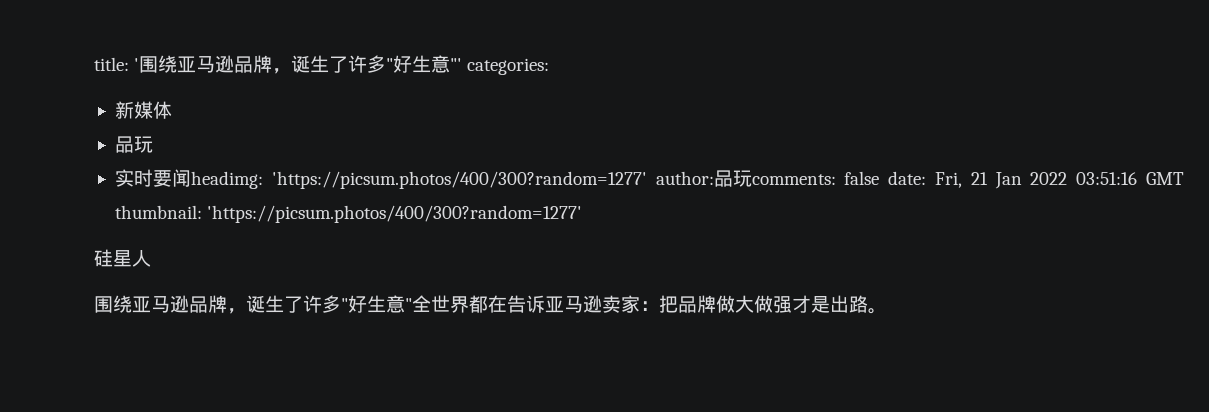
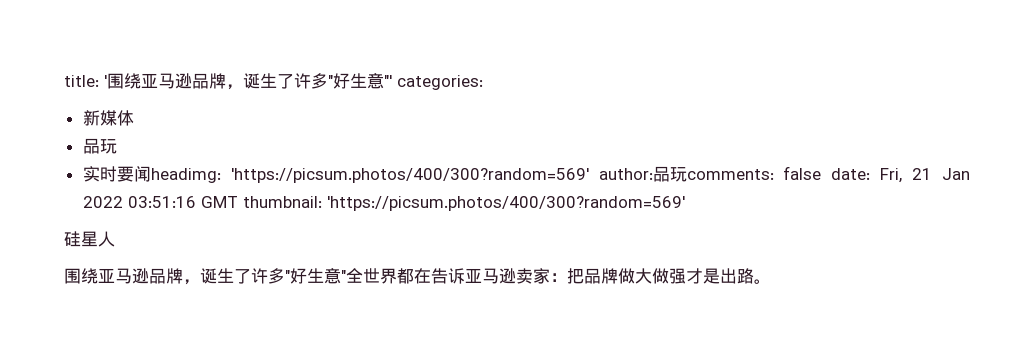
- 实时要闻headimg: 'https://picsum.photos/400/300?random=1277' author:品玩comments: false date: Fri, 21 Jan 2022 03:51:16 GMT thumbnail: 'https://picsum.photos/400/300?random=1277'
+ 实时要闻headimg: 'https://picsum.photos/400/300?random=569' author:品玩comments: false date: Fri, 21 Jan 2022 03:51:16 GMT thumbnail: 'https://picsum.photos/400/300?random=569'

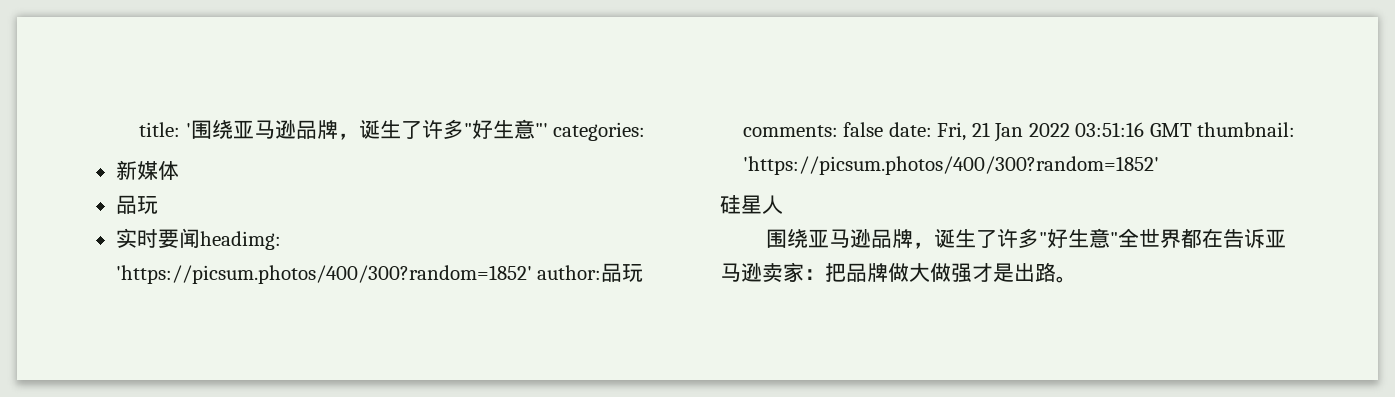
- 实时要闻headimg: 'https://picsum.photos/400/300?random=569' author:品玩comments: false date: Fri, 21 Jan 2022 03:51:16 GMT thumbnail: 'https://picsum.photos/400/300?random=569'
+ 实时要闻headimg: 'https://picsum.photos/400/300?random=1852' author:品玩comments: false date: Fri, 21 Jan 2022 03:51:16 GMT thumbnail: 'https://picsum.photos/400/300?random=1852'

